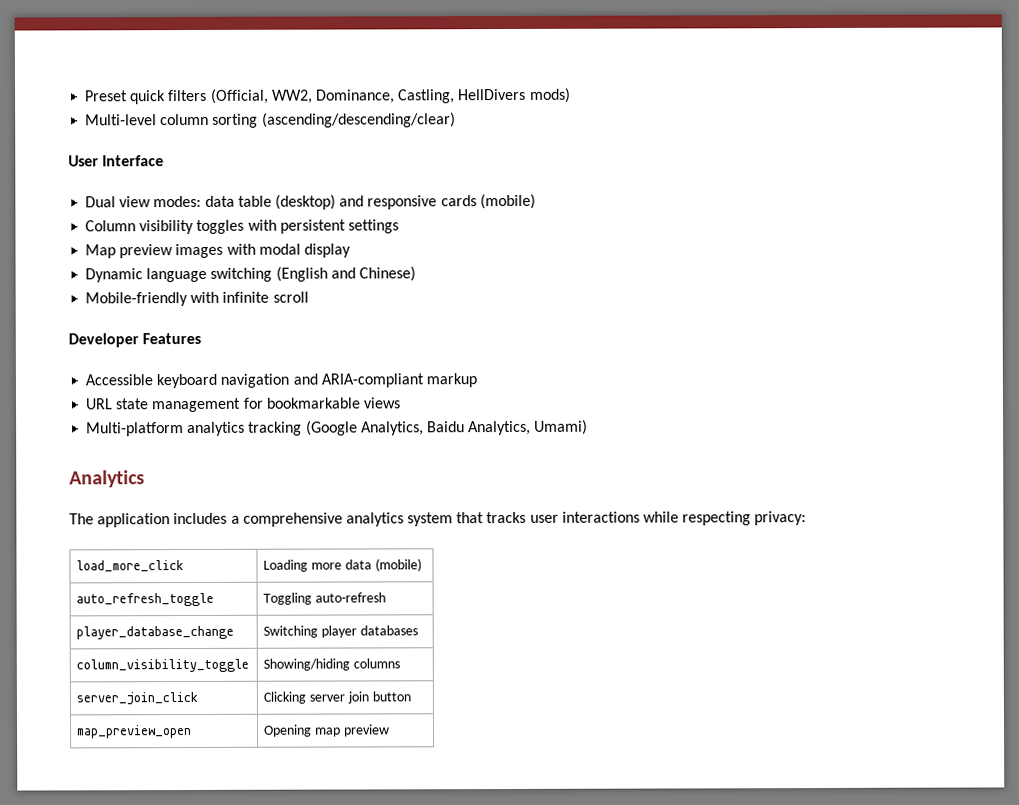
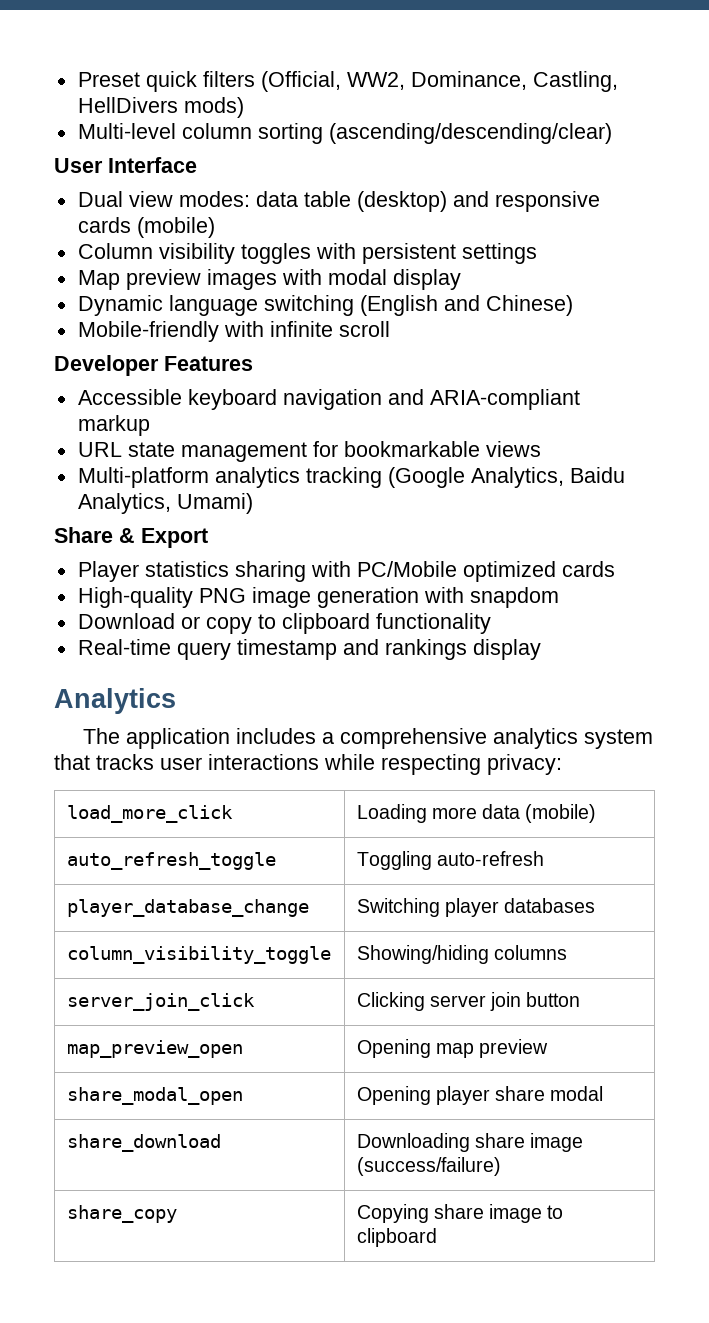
+ Share & Export
+ Player statistics sharing with PC/Mobile optimized cards
+ High-quality PNG image generation with snapdom
+ Download or copy to clipboard functionality
+ Real-time query timestamp and rankings display
+ share_modal_open | Opening player share modal
+ share_download | Downloading share image (success/failure)
+ share_copy | Copying share image to clipboard

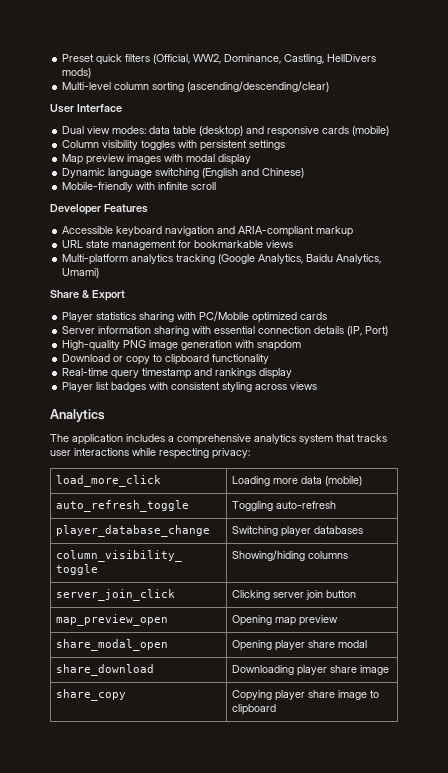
+ Server information sharing with essential connection details (IP, Port)
+ Player list badges with consistent styling across views
- share_download | Downloading share image (success/failure)
+ share_download | Downloading player share image
- share_copy | Copying share image to clipboard
+ share_copy | Copying player share image to clipboard

